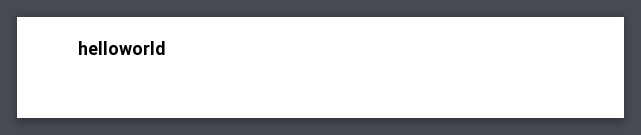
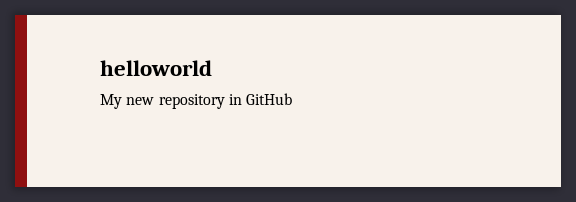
+ My new repository in GitHub

